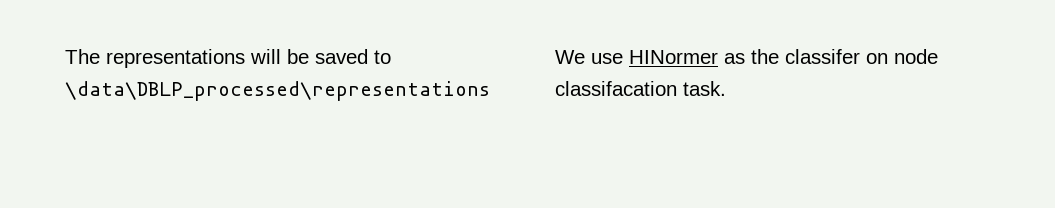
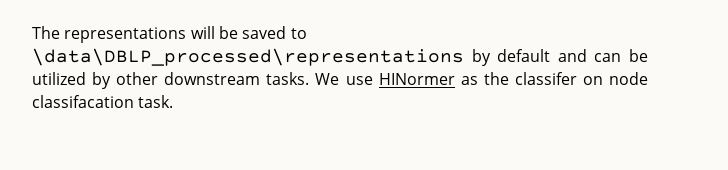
- The representations will be saved to \data\DBLP_processed\representations We use HINormer as the classifer on node classifacation task.
+ The representations will be saved to \data\DBLP_processed\representations by default and can be utilized by other downstream tasks. We use HINormer as the classifer on node classifacation task.

